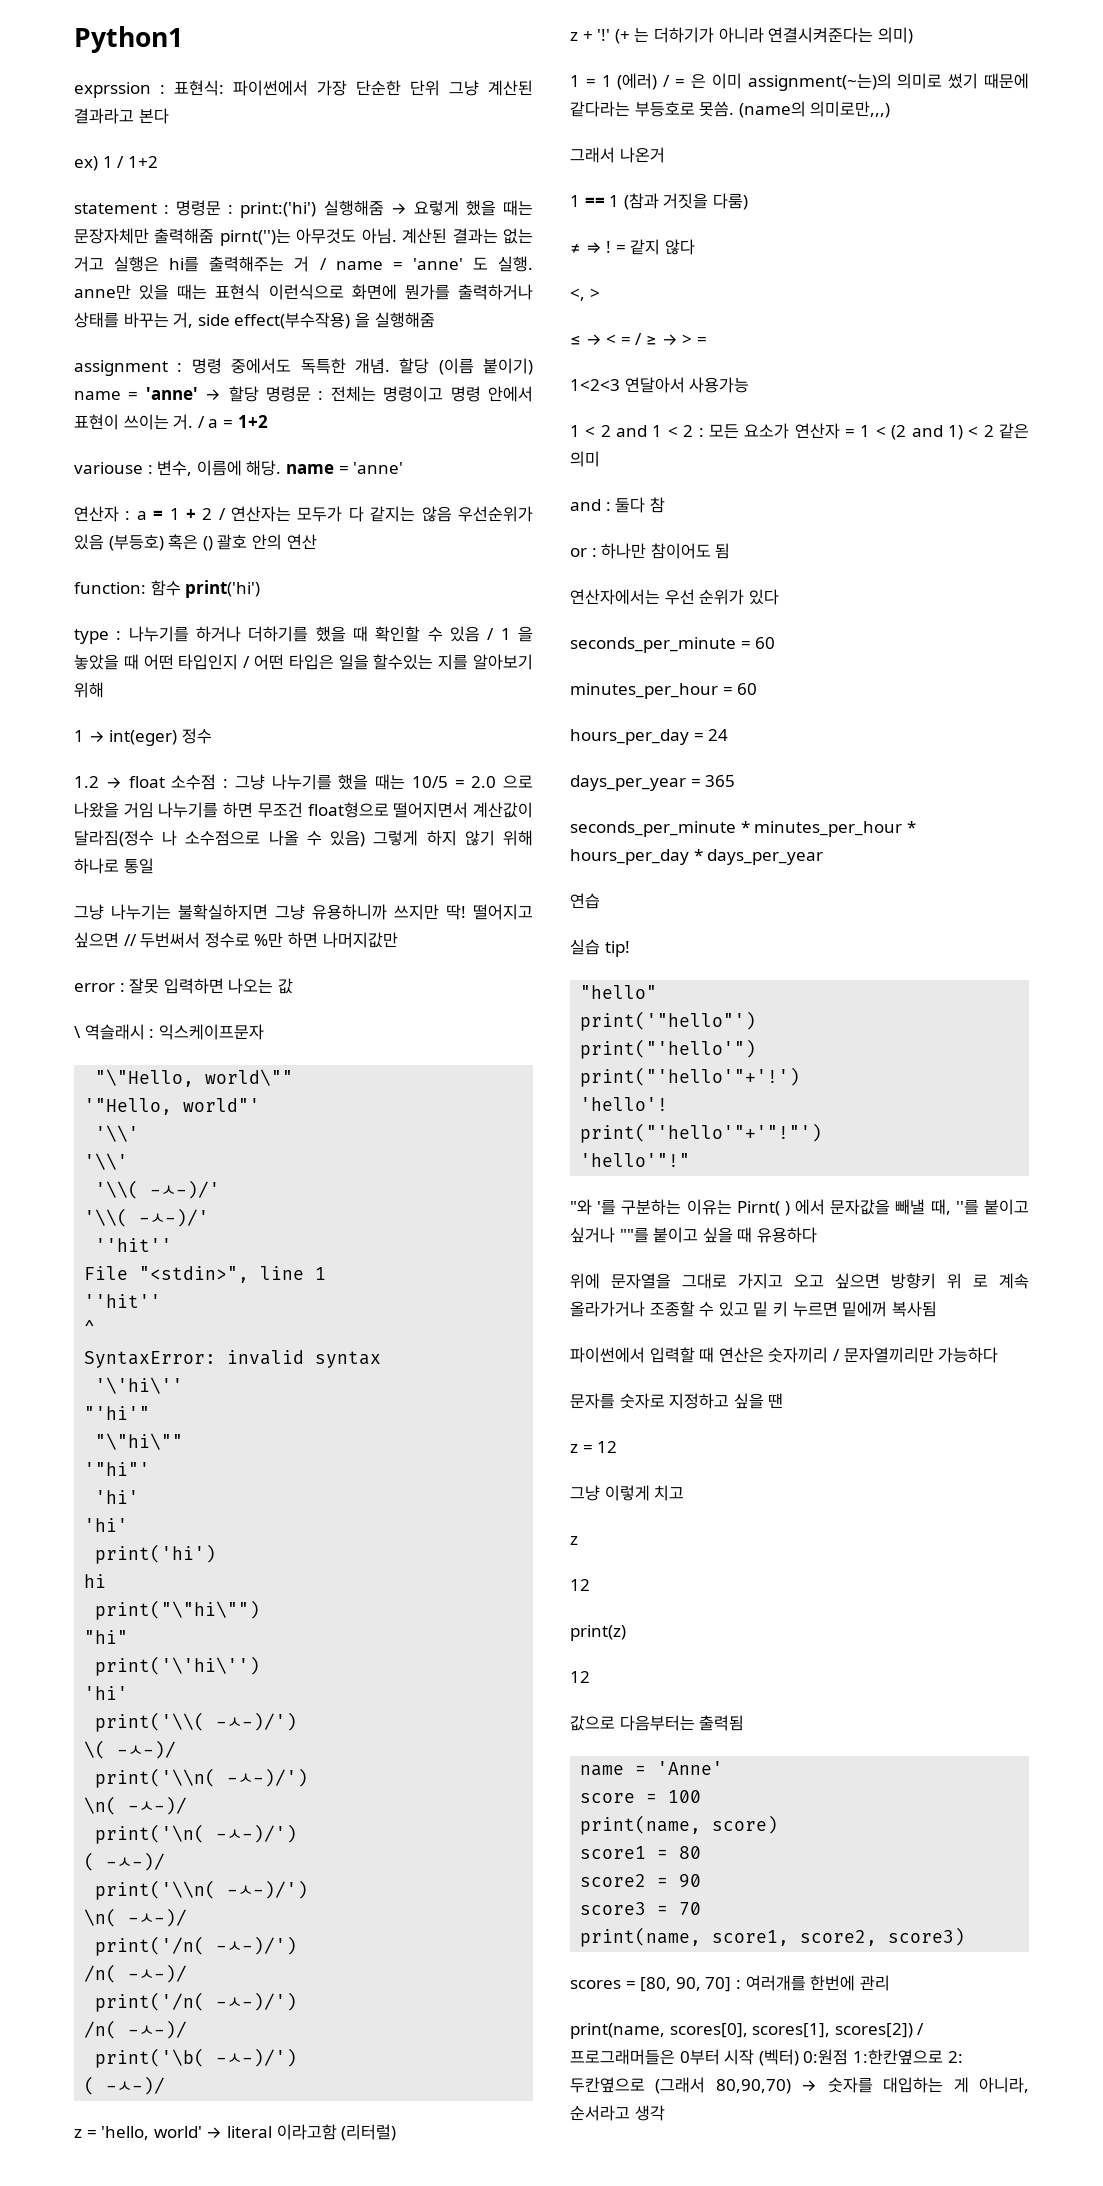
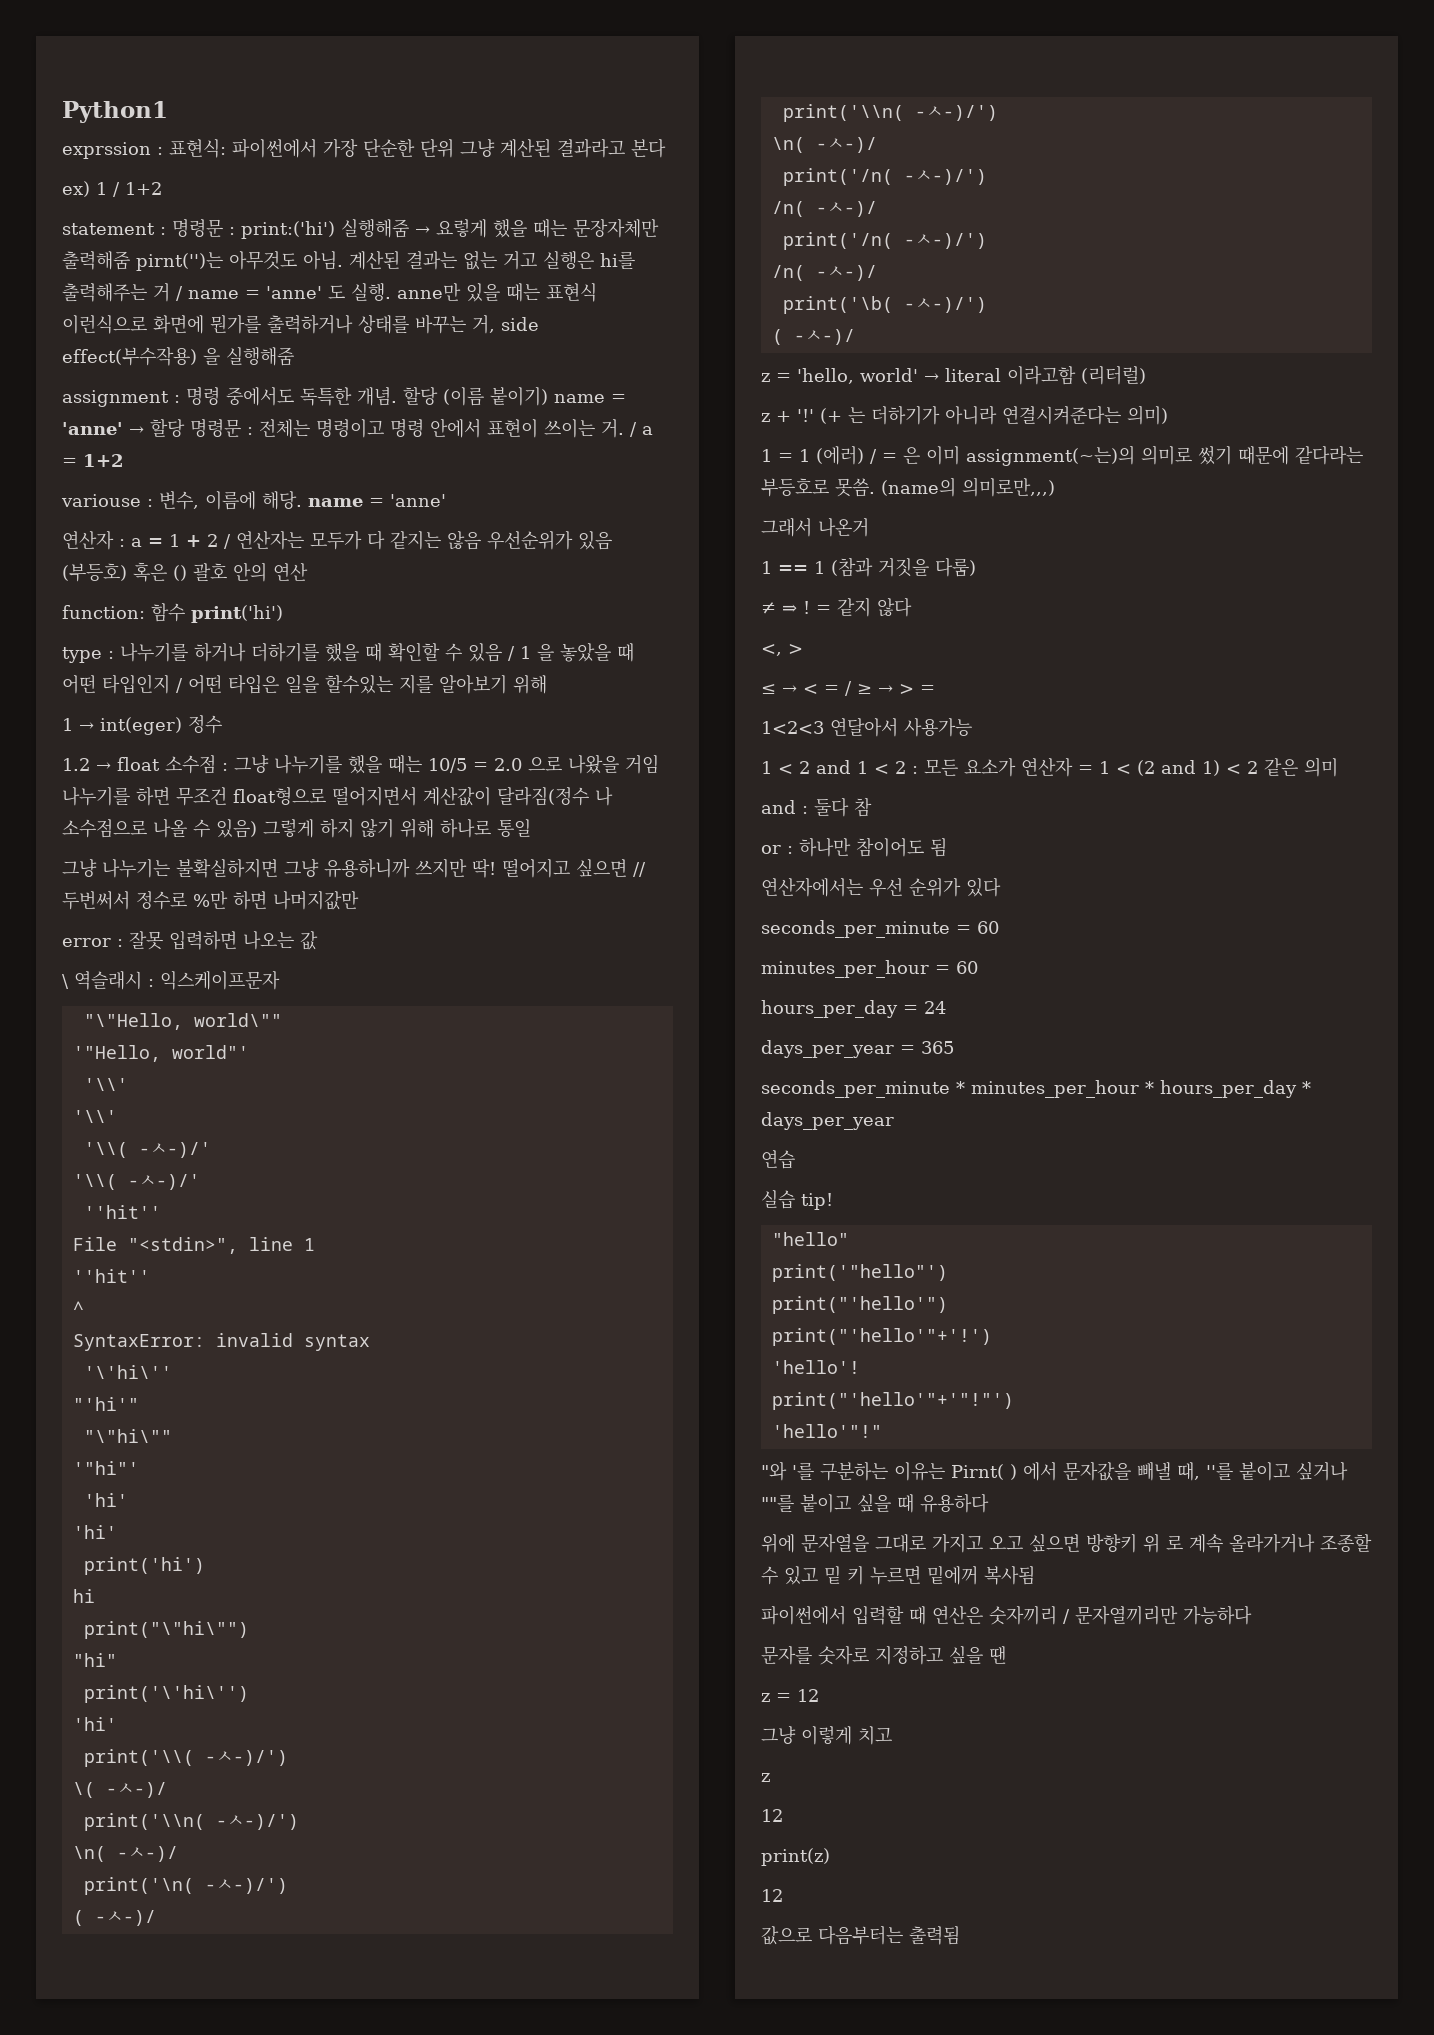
- name = 'Anne'
- score = 100
- print(name, score)
- score1 = 80
- score2 = 90
- score3 = 70
- print(name, score1, score2, score3)
- scores = [80, 90, 70] : 여러개를 한번에 관리
- print(name, scores[0], scores[1], scores[2]) / 프로그래머들은 0부터 시작 (벡터) 0:원점 1:한칸옆으로 2: 두칸옆으로 (그래서 80,90,70) → 숫자를 대입하는 게 아니라, 순서라고 생각

